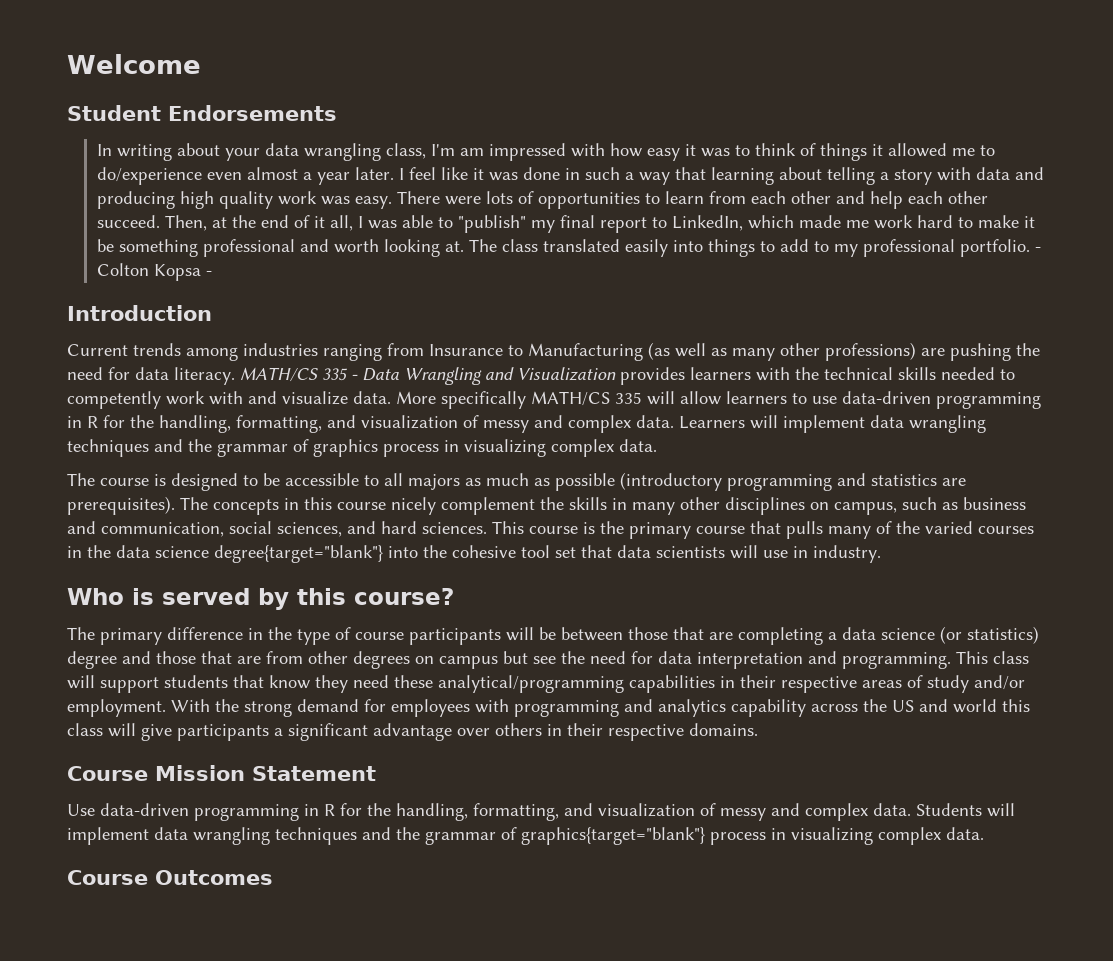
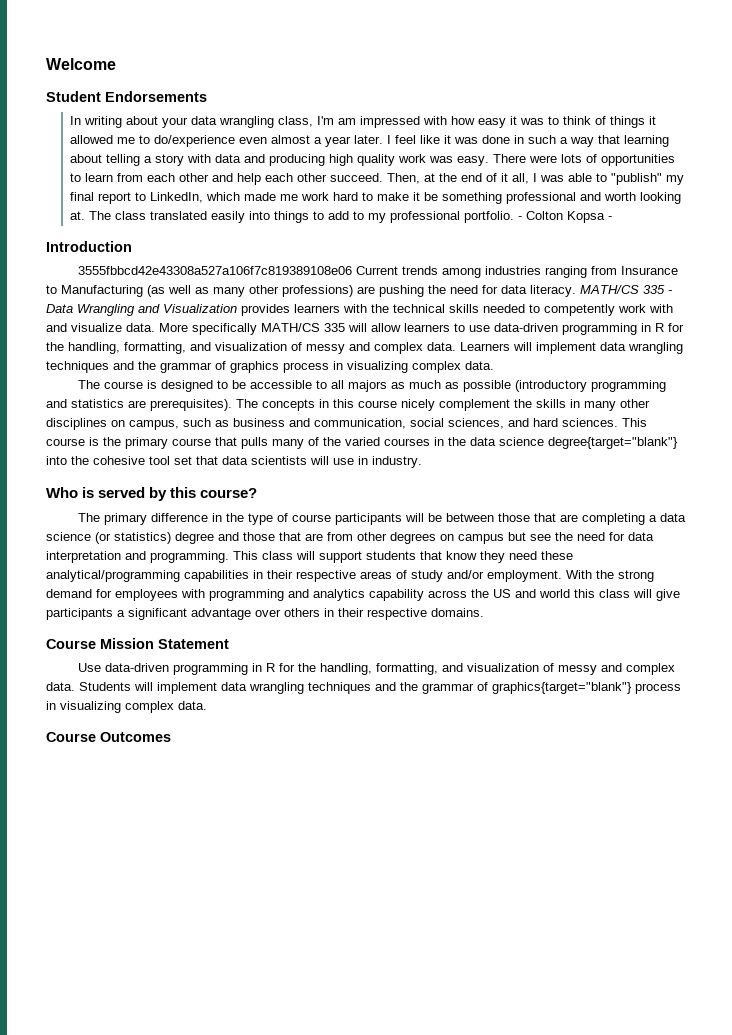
- Current trends among industries ranging from Insurance to Manufacturing (as well as many other professions) are pushing the need for data literacy.
+ 3555fbbcd42e43308a527a106f7c819389108e06 Current trends among industries ranging from Insurance to Manufacturing (as well as many other professions) are pushing the need for data literacy.

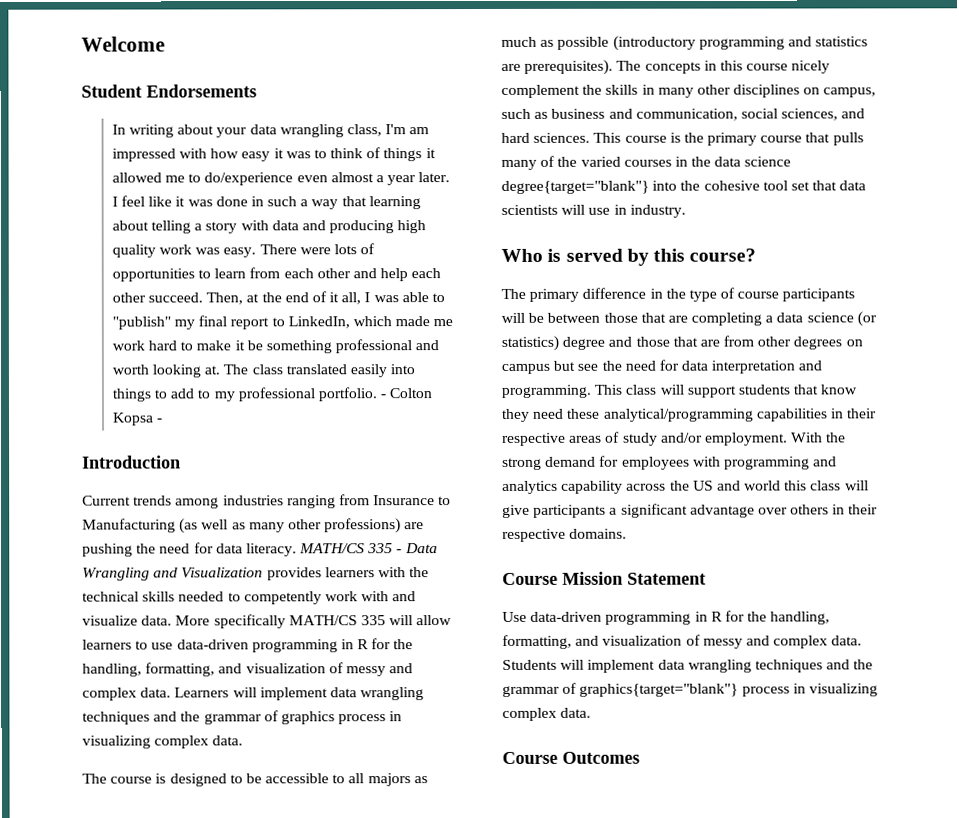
- 3555fbbcd42e43308a527a106f7c819389108e06 Current trends among industries ranging from Insurance to Manufacturing (as well as many other professions) are pushing the need for data literacy.
+ Current trends among industries ranging from Insurance to Manufacturing (as well as many other professions) are pushing the need for data literacy.

